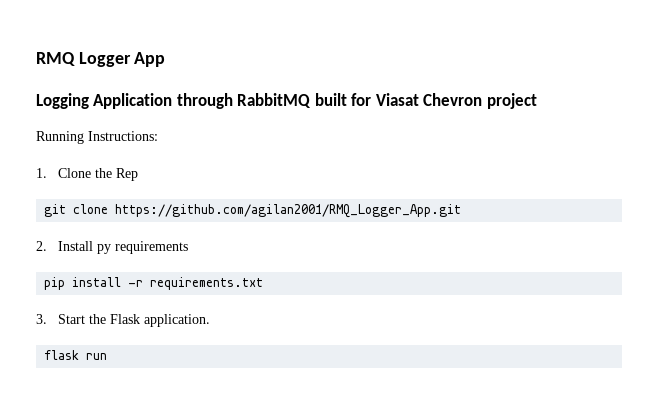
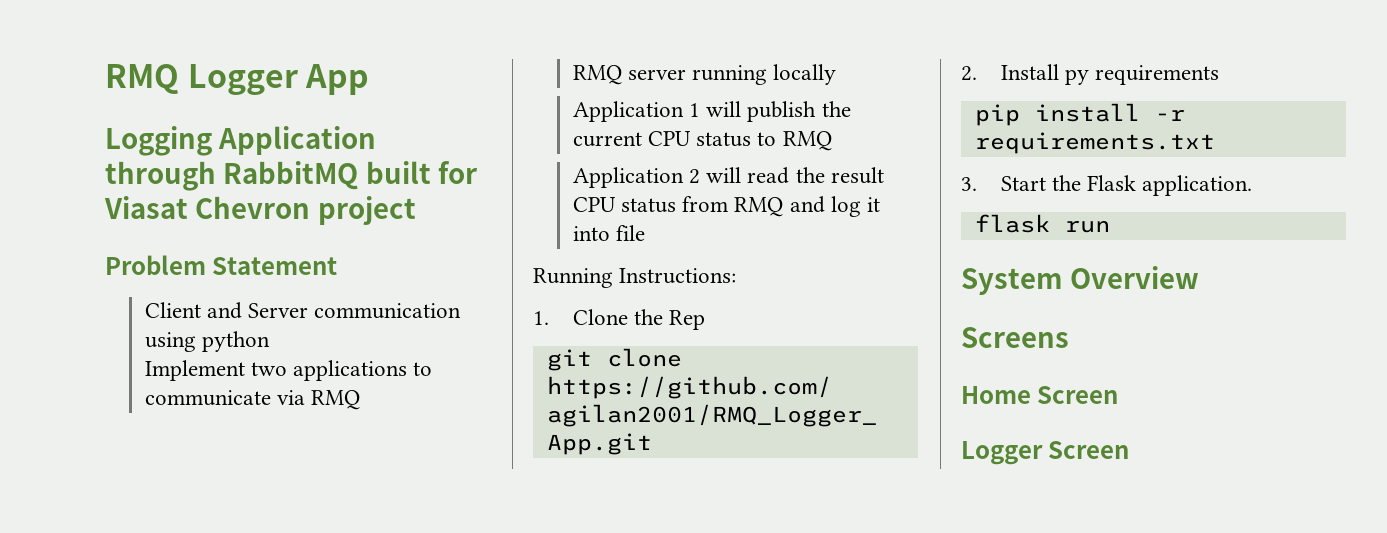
+ Problem Statement
+ Client and Server communication using python
+ Implement two applications to communicate via RMQ
+ RMQ server running locally
+ Application 1 will publish the current CPU status to RMQ
+ Application 2 will read the result CPU status from RMQ and log it into file
+ System Overview
+ Screens
+ Home Screen
+ Logger Screen

